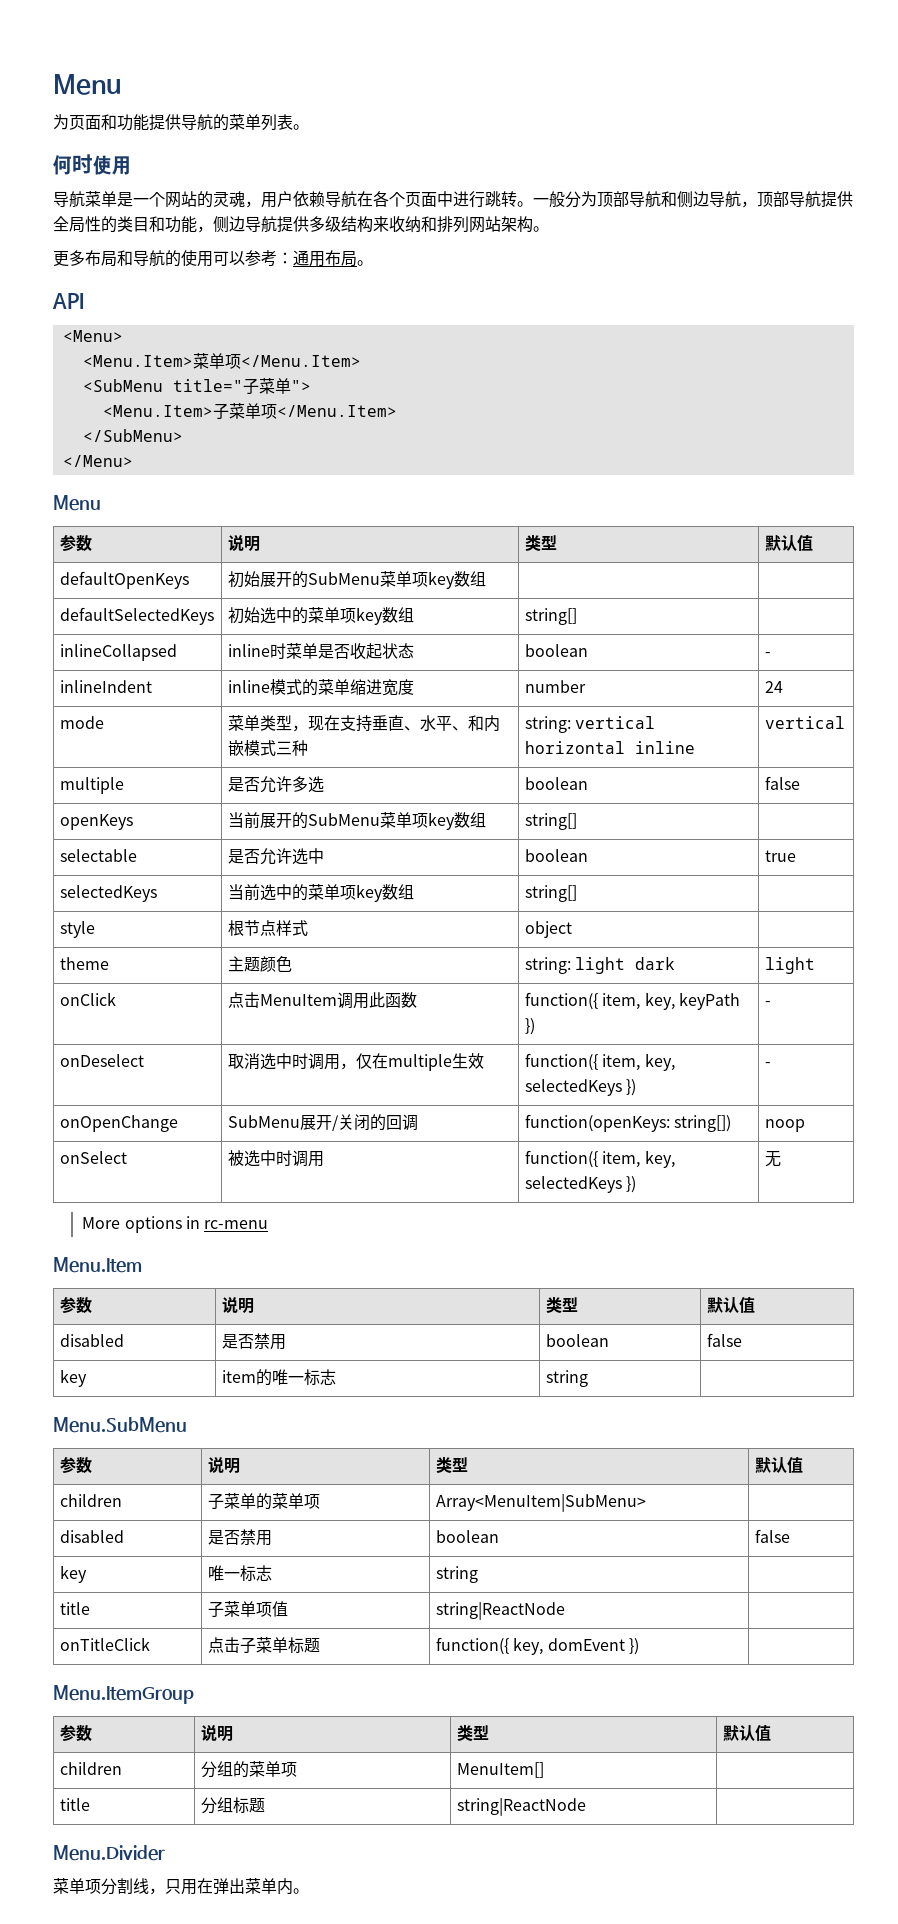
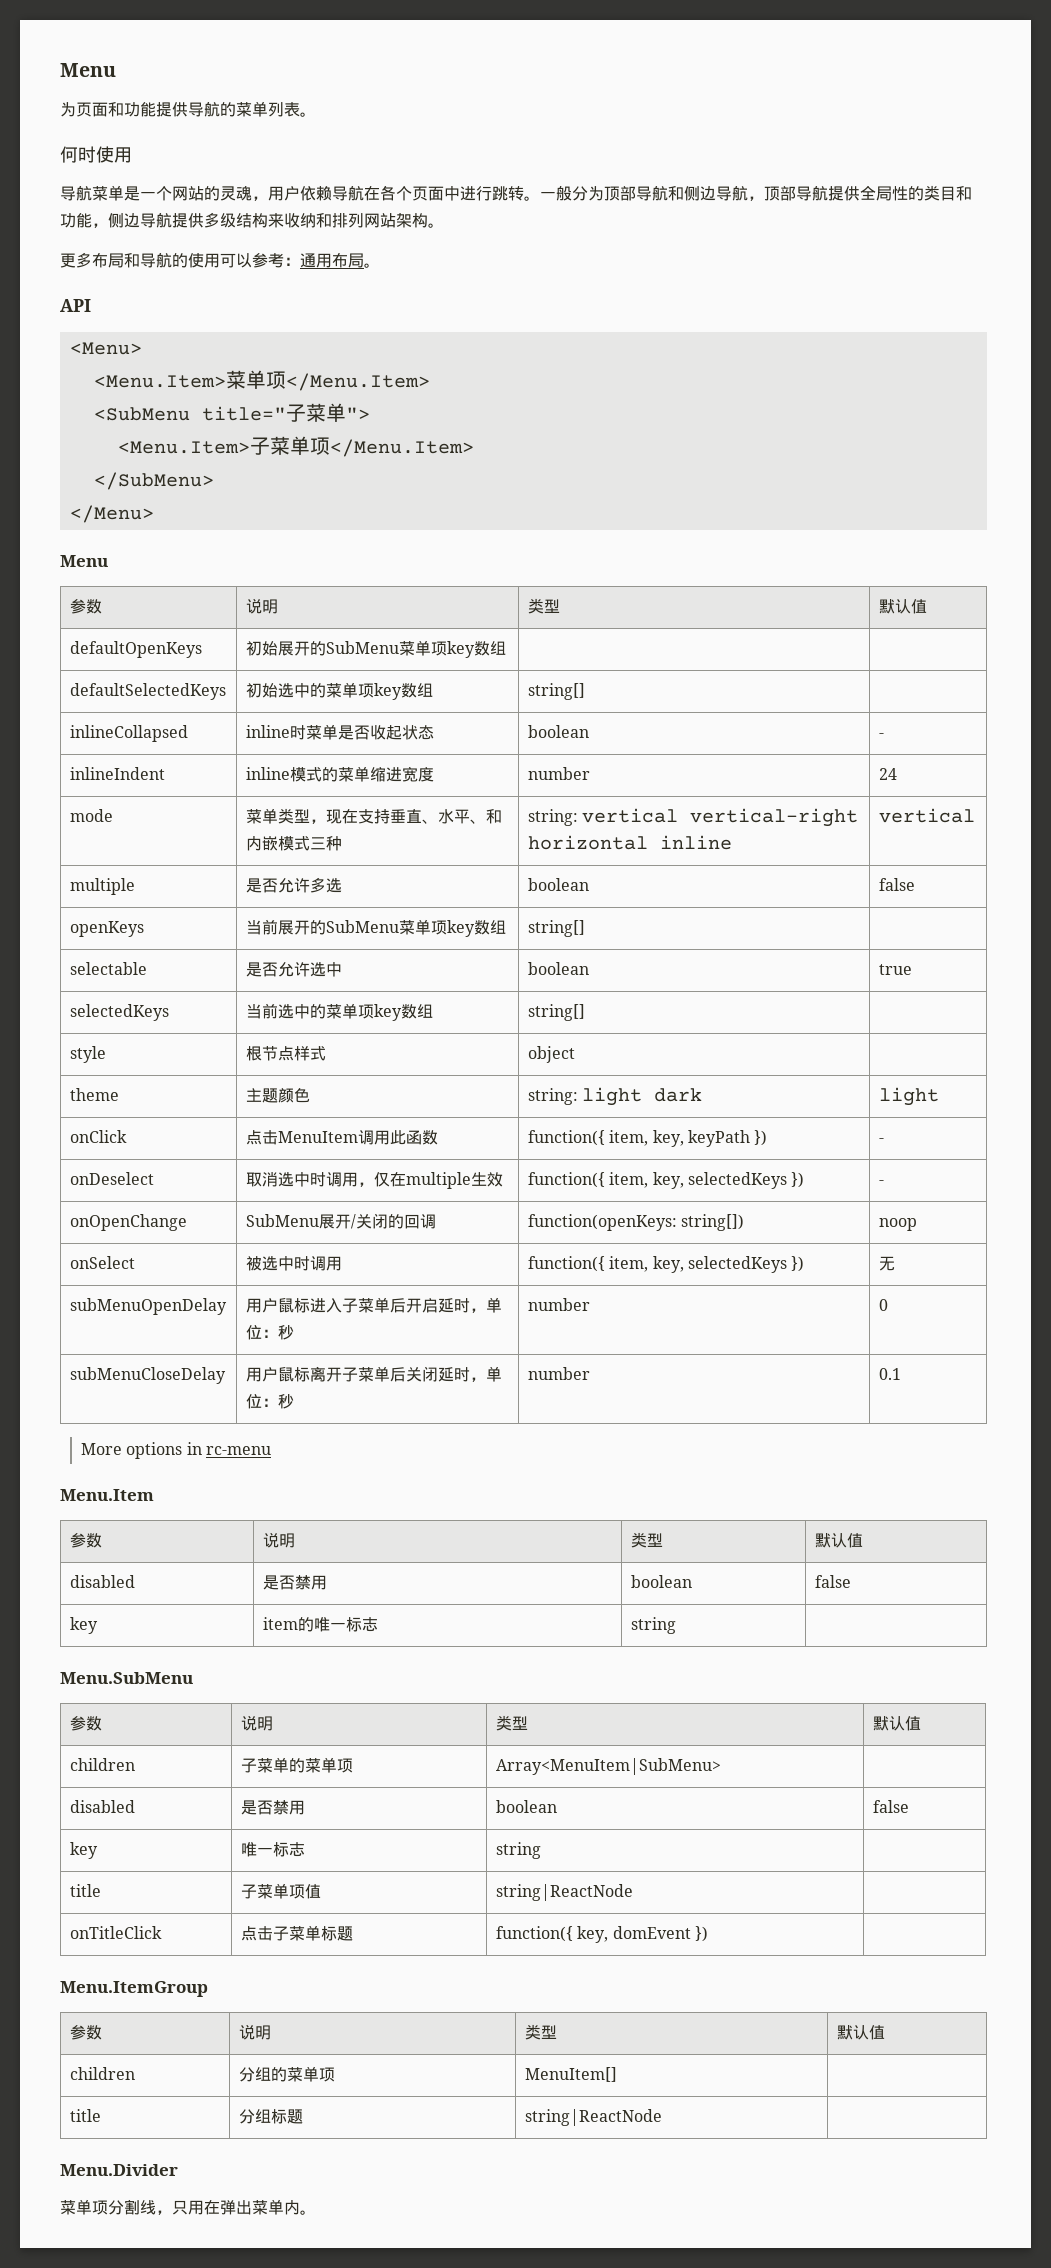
- mode | 菜单类型，现在支持垂直、水平、和内嵌模式三种 | string: vertical horizontal inline | vertical
+ mode | 菜单类型，现在支持垂直、水平、和内嵌模式三种 | string: vertical vertical-right horizontal inline | vertical
+ subMenuOpenDelay | 用户鼠标进入子菜单后开启延时，单位：秒 | number | 0
+ subMenuCloseDelay | 用户鼠标离开子菜单后关闭延时，单位：秒 | number | 0.1

